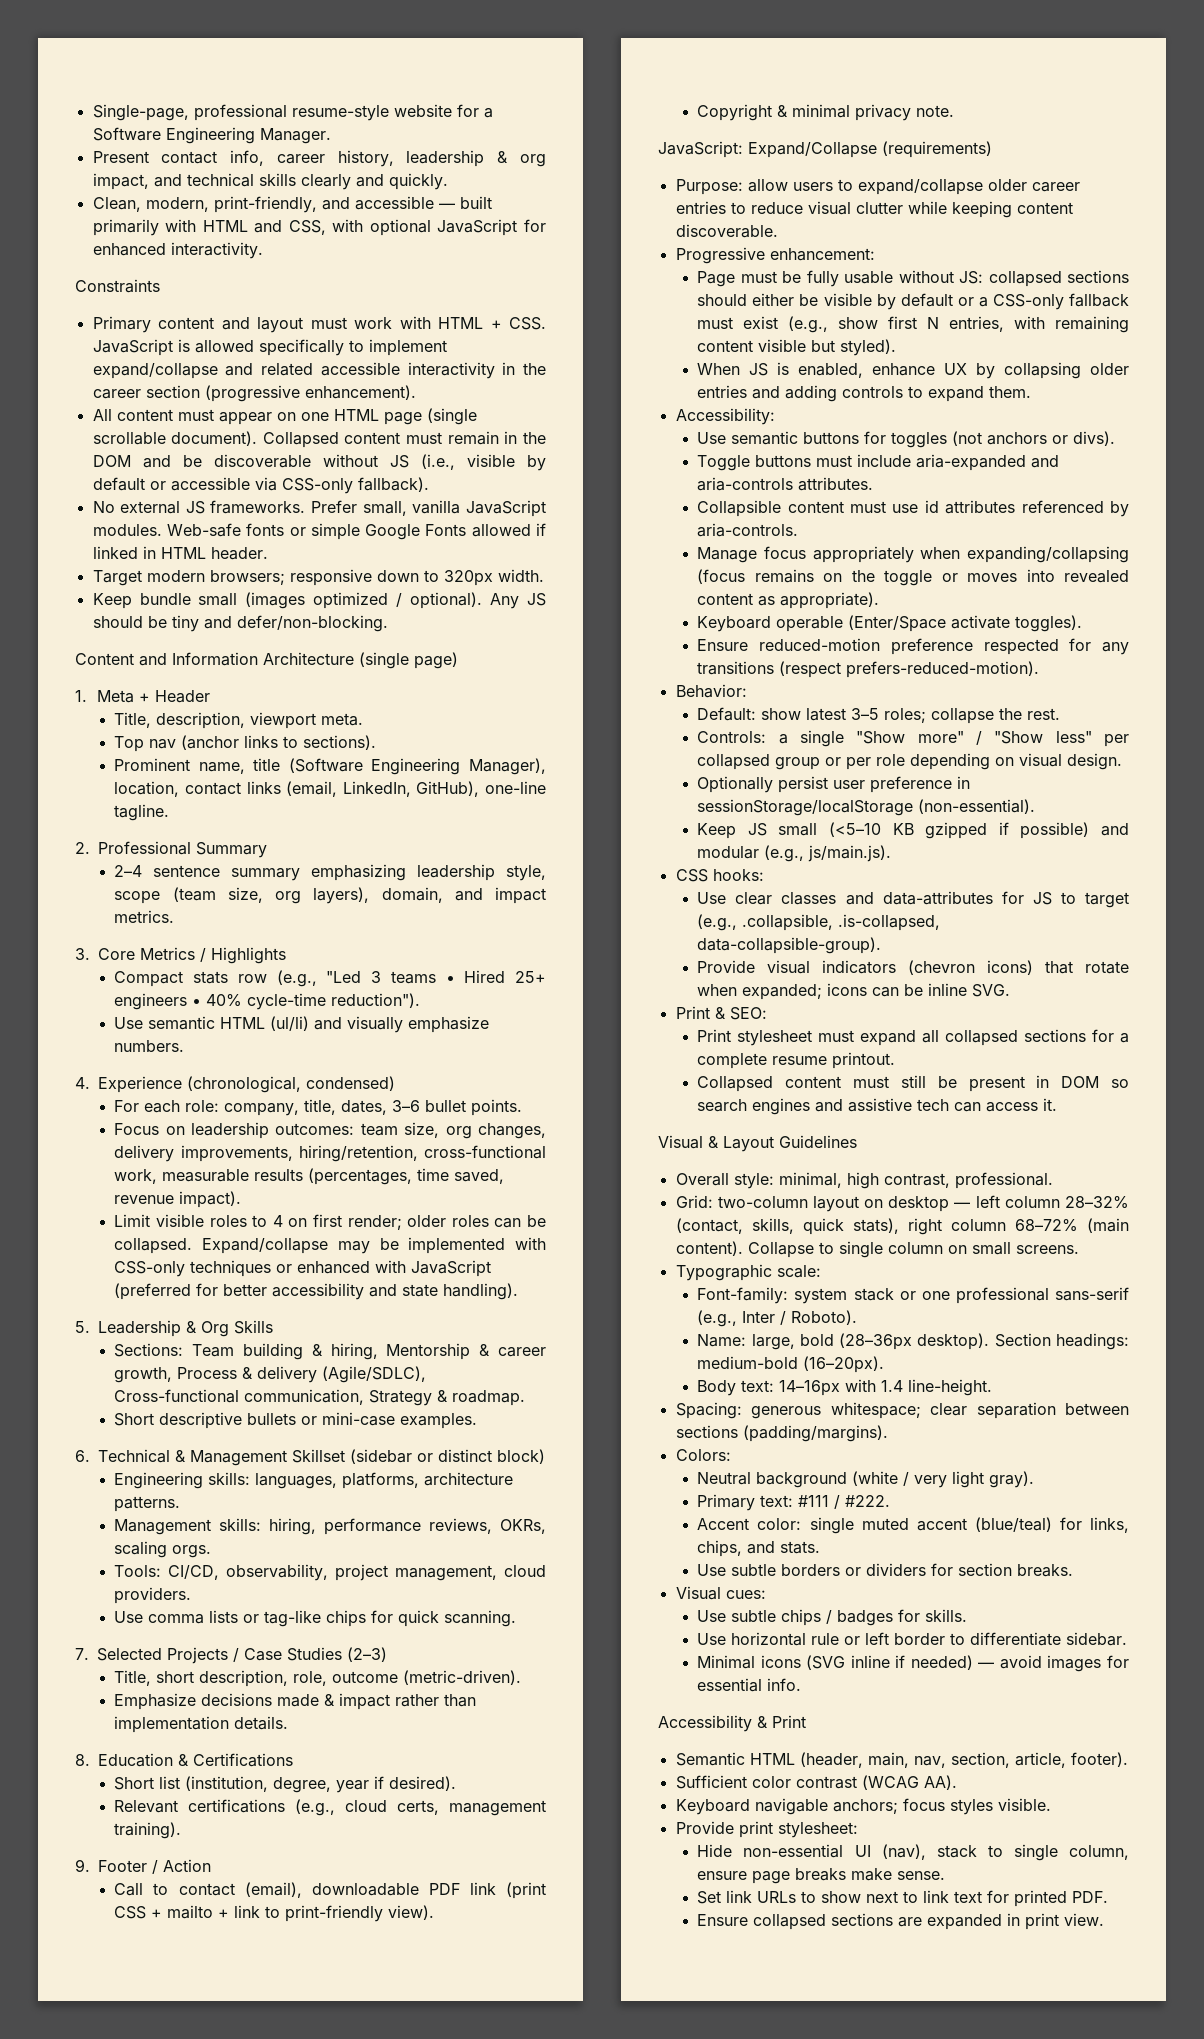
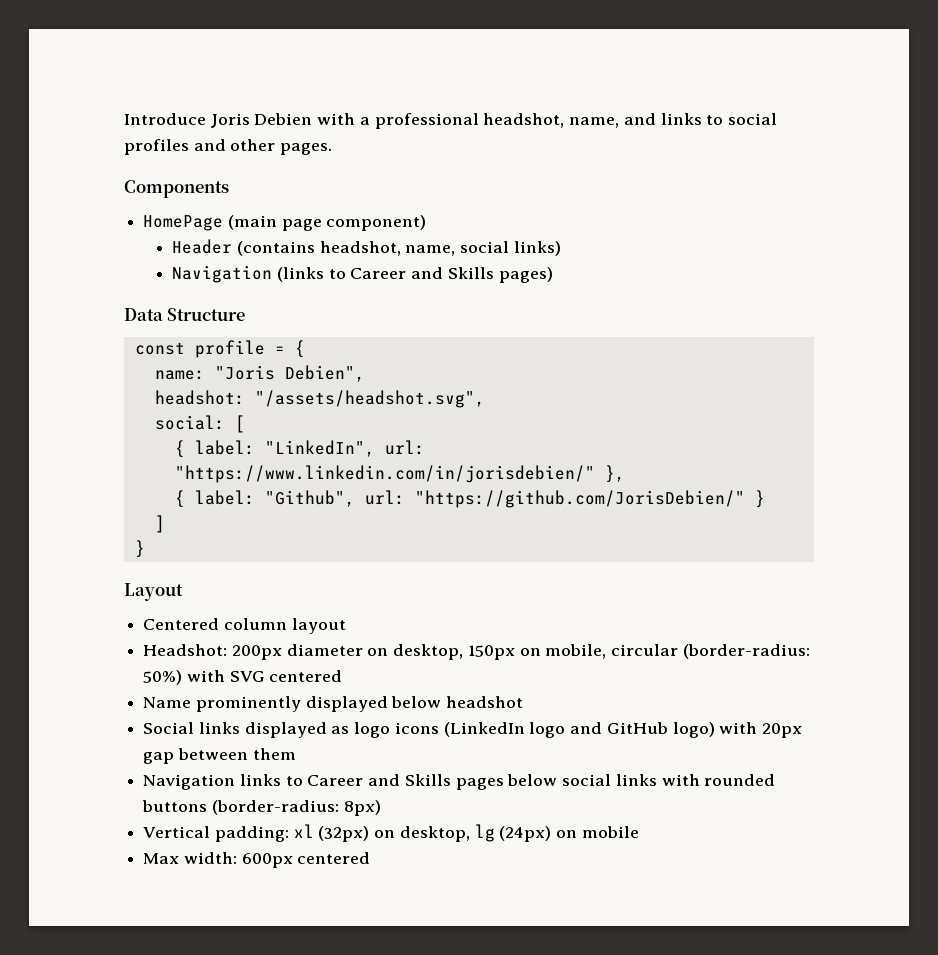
- Single-page, professional resume-style website for a Software Engineering Manager.
- Present contact info, career history, leadership & org impact, and technical skills clearly and quickly.
- Clean, modern, print-friendly, and accessible — built primarily with HTML and CSS, with optional JavaScript for enhanced interactivity.
- Constraints
- Primary content and layout must work with HTML + CSS. JavaScript is allowed specifically to implement expand/collapse and related accessible interactivity in the career section (progressive enhancement).
- All content must appear on one HTML page (single scrollable document). Collapsed content must remain in the DOM and be discoverable without JS (i.e., visible by default or accessible via CSS-only fallback).
- No external JS frameworks. Prefer small, vanilla JavaScript modules. Web-safe fonts or simple Google Fonts allowed if linked in HTML header.
- Target modern browsers; responsive down to 320px width.
- Keep bundle small (images optimized / optional). Any JS should be tiny and defer/non-blocking.
- Content and Information Architecture (single page)
- 1. Meta + Header
- Title, description, viewport meta.
- Top nav (anchor links to sections).
- Prominent name, title (Software Engineering Manager), location, contact links (email, LinkedIn, GitHub), one-line tagline.
- 2. Professional Summary
- 2–4 sentence summary emphasizing leadership style, scope (team size, org layers), domain, and impact metrics.
- 3. Core Metrics / Highlights
- Compact stats row (e.g., "Led 3 teams • Hired 25+ engineers • 40% cycle-time reduction").
- Use semantic HTML (ul/li) and visually emphasize numbers.
- 4. Experience (chronological, condensed)
- For each role: company, title, dates, 3–6 bullet points.
- Focus on leadership outcomes: team size, org changes, delivery improvements, hiring/retention, cross-functional work, measurable results (percentages, time saved, revenue impact).
- Limit visible roles to 4 on first render; older roles can be collapsed. Expand/collapse may be implemented with CSS-only techniques or enhanced with JavaScript (preferred for better accessibility and state handling).
- 5. Leadership & Org Skills
- Sections: Team building & hiring, Mentorship & career growth, Process & delivery (Agile/SDLC), Cross-functional communication, Strategy & roadmap.
- Short descriptive bullets or mini-case examples.
- 6. Technical & Management Skillset (sidebar or distinct block)
- Engineering skills: languages, platforms, architecture patterns.
- Management skills: hiring, performance reviews, OKRs, scaling orgs.
- Tools: CI/CD, observability, project management, cloud providers.
- Use comma lists or tag-like chips for quick scanning.
- 7. Selected Projects / Case Studies (2–3)
- Title, short description, role, outcome (metric-driven).
- Emphasize decisions made & impact rather than implementation details.
- 8. Education & Certifications
- Short list (institution, degree, year if desired).
- Relevant certifications (e.g., cloud certs, management training).
- 9. Footer / Action
- Call to contact (email), downloadable PDF link (print CSS + mailto + link to print-friendly view).
- Copyright & minimal privacy note.
- JavaScript: Expand/Collapse (requirements)
- Purpose: allow users to expand/collapse older career entries to reduce visual clutter while keeping content discoverable.
- Progressive enhancement:
- Page must be fully usable without JS: collapsed sections should either be visible by default or a CSS-only fallback must exist (e.g., show first N entries, with remaining content visible but styled).
- When JS is enabled, enhance UX by collapsing older entries and adding controls to expand them.
- Accessibility:
- Use semantic buttons for toggles (not anchors or divs).
- Toggle buttons must include aria-expanded and aria-controls attributes.
- Collapsible content must use id attributes referenced by aria-controls.
- Manage focus appropriately when expanding/collapsing (focus remains on the toggle or moves into revealed content as appropriate).
- Keyboard operable (Enter/Space activate toggles).
- Ensure reduced-motion preference respected for any transitions (respect prefers-reduced-motion).
- Behavior:
- Default: show latest 3–5 roles; collapse the rest.
- Controls: a single "Show more" / "Show less" per collapsed group or per role depending on visual design.
- Optionally persist user preference in sessionStorage/localStorage (non-essential).
- Keep JS small (<5–10 KB gzipped if possible) and modular (e.g., js/main.js).
- CSS hooks:
- Use clear classes and data-attributes for JS to target (e.g., .collapsible, .is-collapsed, data-collapsible-group).
- Provide visual indicators (chevron icons) that rotate when expanded; icons can be inline SVG.
- Print & SEO:
- Print stylesheet must expand all collapsed sections for a complete resume printout.
- Collapsed content must still be present in DOM so search engines and assistive tech can access it.
- Visual & Layout Guidelines
- Overall style: minimal, high contrast, professional.
- Grid: two-column layout on desktop — left column 28–32% (contact, skills, quick stats), right column 68–72% (main content). Collapse to single column on small screens.
- Typographic scale:
- Font-family: system stack or one professional sans-serif (e.g., Inter / Roboto).
- Name: large, bold (28–36px desktop). Section headings: medium-bold (16–20px).
- Body text: 14–16px with 1.4 line-height.
- Spacing: generous whitespace; clear separation between sections (padding/margins).
- Colors:
- Neutral background (white / very light gray).
- Primary text: #111 / #222.
- Accent color: single muted accent (blue/teal) for links, chips, and stats.
- Use subtle borders or dividers for section breaks.
- Visual cues:
- Use subtle chips / badges for skills.
- Use horizontal rule or left border to differentiate sidebar.
- Minimal icons (SVG inline if needed) — avoid images for essential info.
- Accessibility & Print
- Semantic HTML (header, main, nav, section, article, footer).
- Sufficient color contrast (WCAG AA).
- Keyboard navigable anchors; focus styles visible.
- Provide print stylesheet:
- Hide non-essential UI (nav), stack to single column, ensure page breaks make sense.
- Set link URLs to show next to link text for printed PDF.
- Ensure collapsed sections are expanded in print view.
+ Introduce Joris Debien with a professional headshot, name, and links to social profiles and other pages.
+ Components
+ HomePage (main page component)
+ Header (contains headshot, name, social links)
+ Navigation (links to Career and Skills pages)
+ Data Structure
+ const profile = {
+ name: "Joris Debien",
+ headshot: "/assets/headshot.svg",
+ social: [
+ { label: "LinkedIn", url: "https://www.linkedin.com/in/jorisdebien/" },
+ { label: "Github", url: "https://github.com/JorisDebien/" }
+ ]
+ }
+ Layout
+ Centered column layout
+ Headshot: 200px diameter on desktop, 150px on mobile, circular (border-radius: 50%) with SVG centered
+ Name prominently displayed below headshot
+ Social links displayed as logo icons (LinkedIn logo and GitHub logo) with 20px gap between them
+ Navigation links to Career and Skills pages below social links with rounded buttons (border-radius: 8px)
+ Vertical padding: xl (32px) on desktop, lg (24px) on mobile
+ Max width: 600px centered

